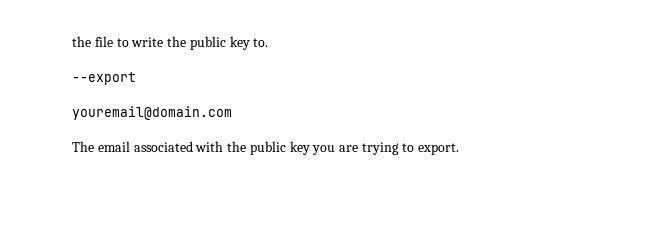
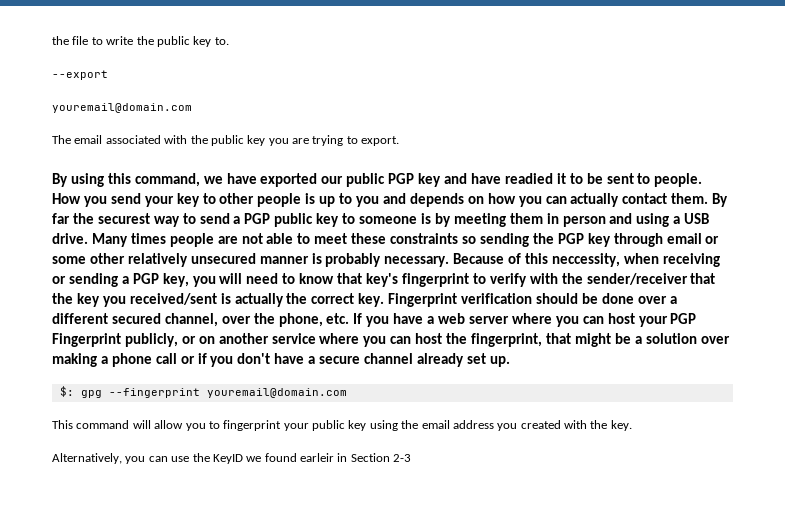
+ By using this command, we have exported our public PGP key and have readied it to be sent to people. How you send your key to other people is up to you and depends on how you can actually contact them. By far the securest way to send a PGP public key to someone is by meeting them in person and using a USB drive. Many times people are not able to meet these constraints so sending the PGP key through email or some other relatively unsecured manner is probably necessary. Because of this neccessity, when receiving or sending a PGP key, you will need to know that key's fingerprint to verify with the sender/receiver that the key you received/sent is actually the correct key. Fingerprint verification should be done over a different secured channel, over the phone, etc. If you have a web server where you can host your PGP Fingerprint publicly, or on another service where you can host the fingerprint, that might be a solution over making a phone call or if you don't have a secure channel already set up.
+ $: gpg --fingerprint youremail@domain.com
+ This command will allow you to fingerprint your public key using the email address you created with the key.
+ Alternatively, you can use the KeyID we found earleir in Section 2-3

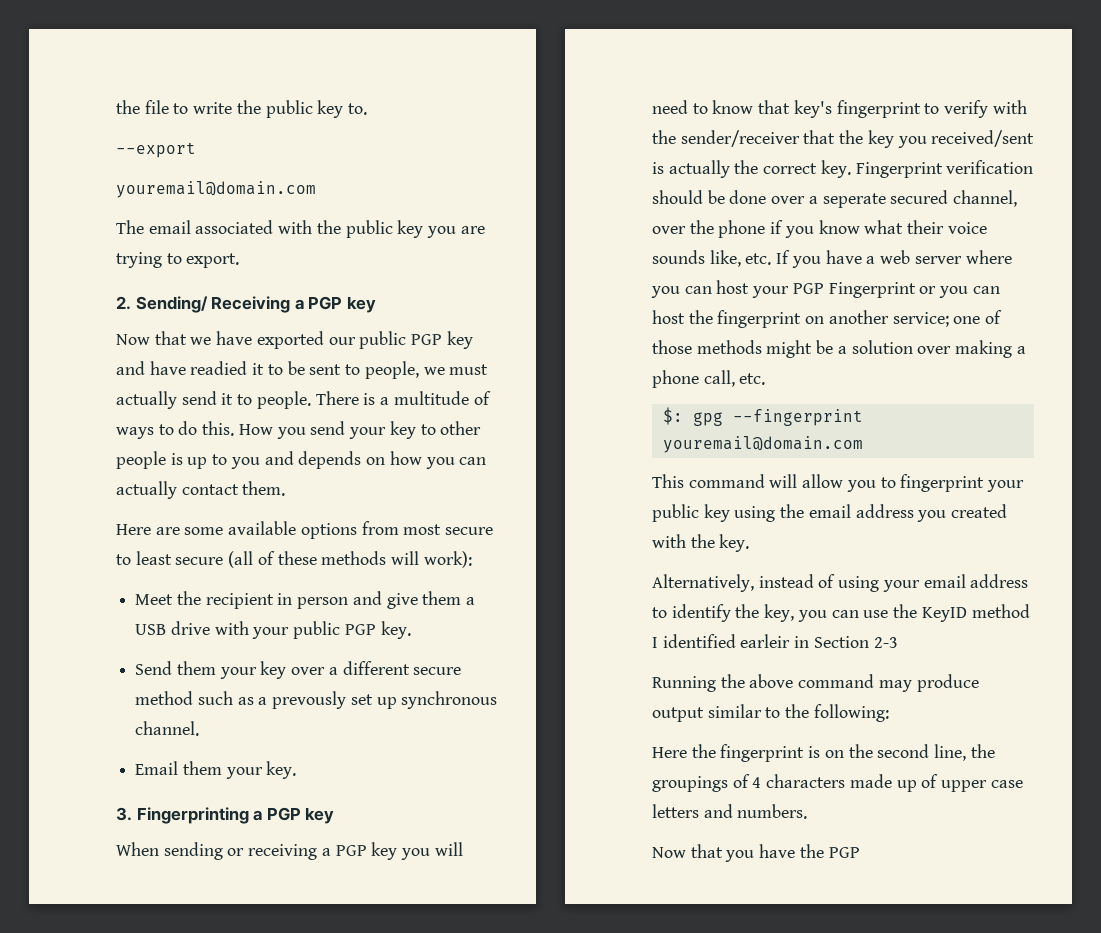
- By using this command, we have exported our public PGP key and have readied it to be sent to people.
+ 2. Sending/ Receiving a PGP key
+ Now that we have exported our public PGP key and have readied it to be sent to people, we must actually send it to people. There is a multitude of ways to do this.
- How you send your key to other people is up to you and depends on how you can actually contact them. By far the securest way to send a PGP public key to someone is by meeting them in person and using a USB drive. Many times people are not able to meet these constraints so sending the PGP key through email or some other relatively unsecured manner is probably necessary. Because of this neccessity, when receiving or sending a PGP key, you will need to know that key's fingerprint to verify with the sender/receiver that the key you received/sent is actually the correct key.
+ How you send your key to other people is up to you and depends on how you can actually contact them.
+ Here are some available options from most secure to least secure (all of these methods will work):
+ Meet the recipient in person and give them a USB drive with your public PGP key.
+ Send them your key over a different secure method such as a prevously set up synchronous channel.
+ Email them your key.
+ 3. Fingerprinting a PGP key
+ When sending or receiving a PGP key you will need to know that key's fingerprint to verify with the sender/receiver that the key you received/sent is actually the correct key.
- Fingerprint verification should be done over a different secured channel, over the phone, etc. If you have a web server where you can host your PGP Fingerprint publicly, or on another service where you can host the fingerprint, that might be a solution over making a phone call or if you don't have a secure channel already set up.
+ Fingerprint verification should be done over a seperate secured channel, over the phone if you know what their voice sounds like, etc. If you have a web server where you can host your PGP Fingerprint or you can host the fingerprint on another service; one of those methods might be a solution over making a phone call, etc.
- Alternatively, you can use the KeyID we found earleir in Section 2-3
+ Alternatively, instead of using your email address to identify the key, you can use the KeyID method I identified earleir in Section 2-3
+ Running the above command may produce output similar to the following:
+ Here the fingerprint is on the second line, the groupings of 4 characters made up of upper case letters and numbers.
+ Now that you have the PGP

